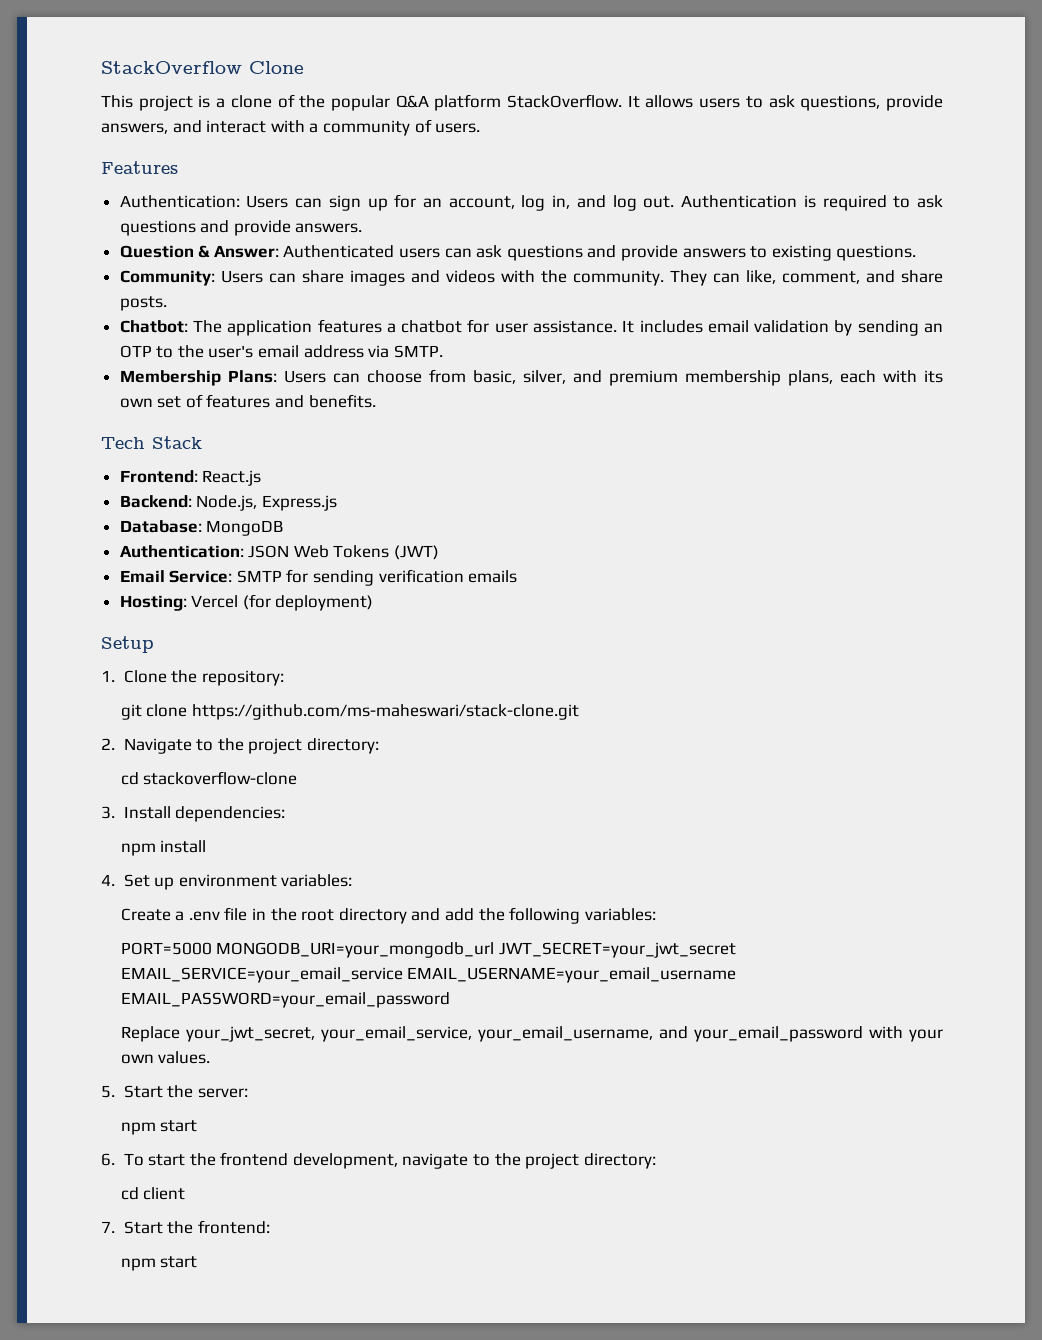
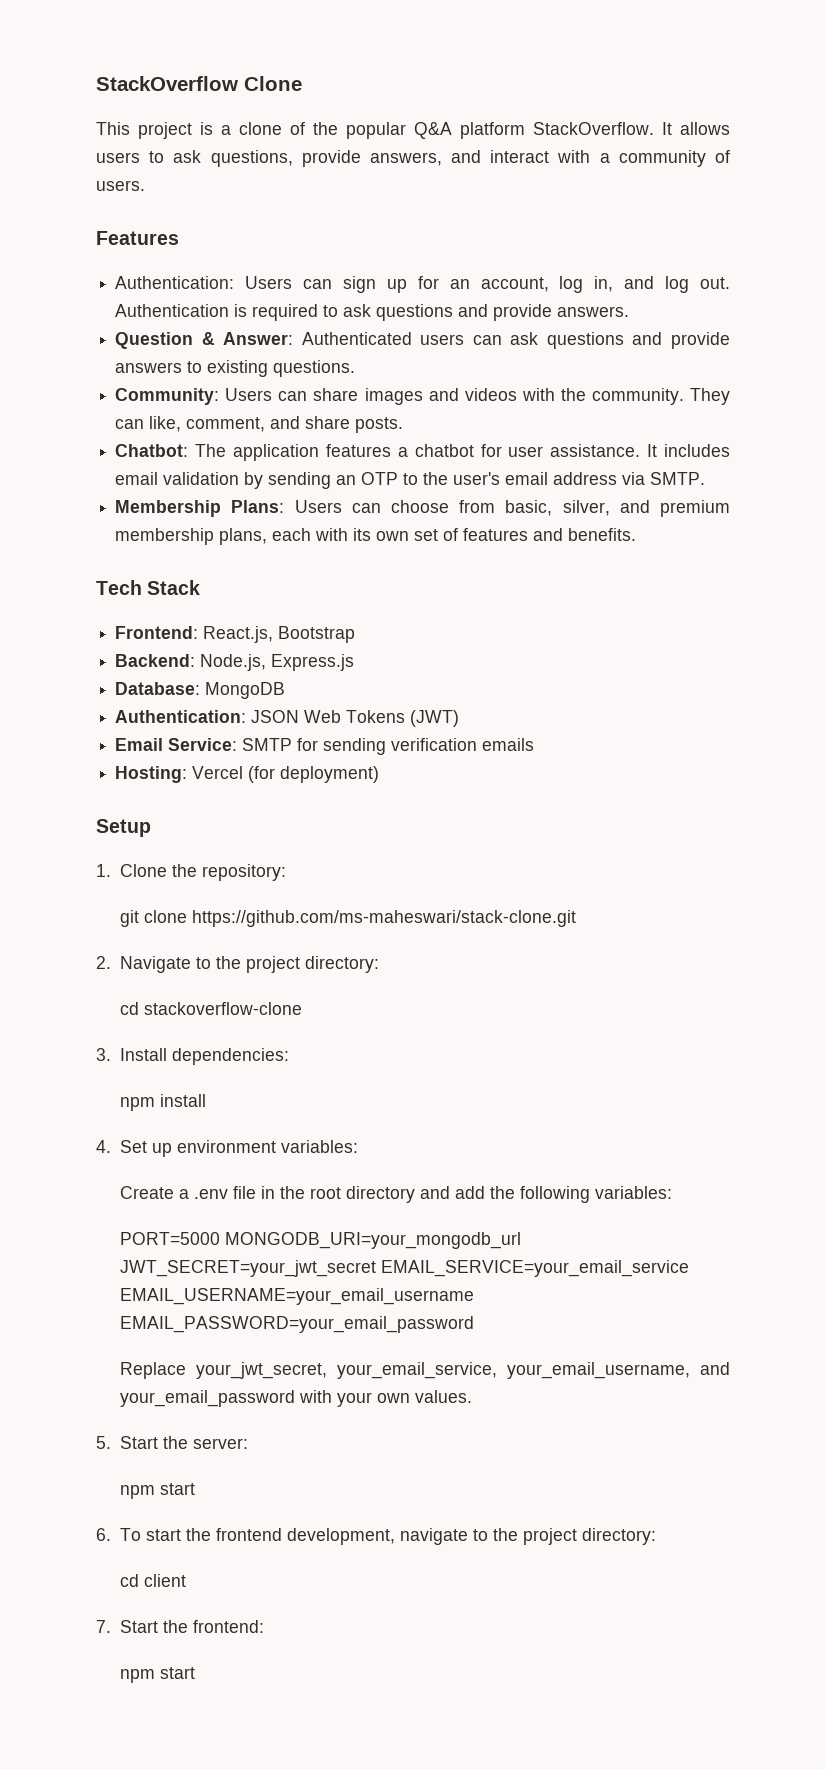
- Frontend: React.js
+ Frontend: React.js, Bootstrap

